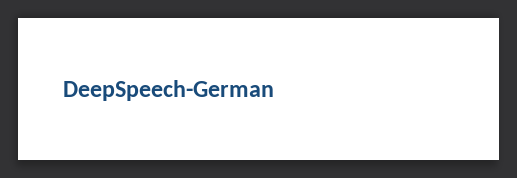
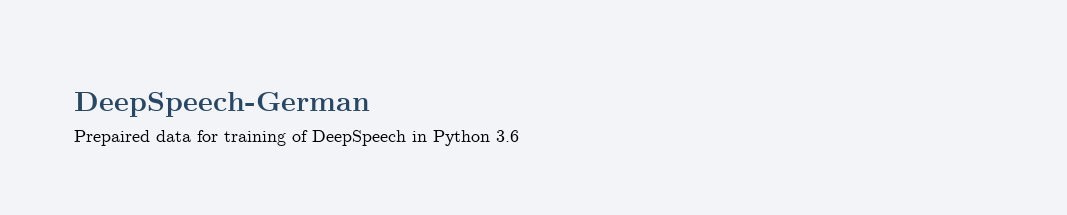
+ Prepaired data for training of DeepSpeech in Python 3.6

